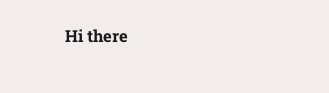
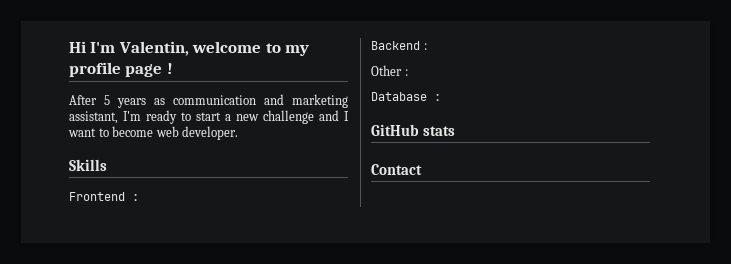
- Hi there
+ Hi I'm Valentin, welcome to my profile page !
+ After 5 years as communication and marketing assistant, I'm ready to start a new challenge and I want to become web developer.
+ Skills
+ Frontend :
+ Backend :
+ Other :
+ Database :
+ GitHub stats
+ Contact

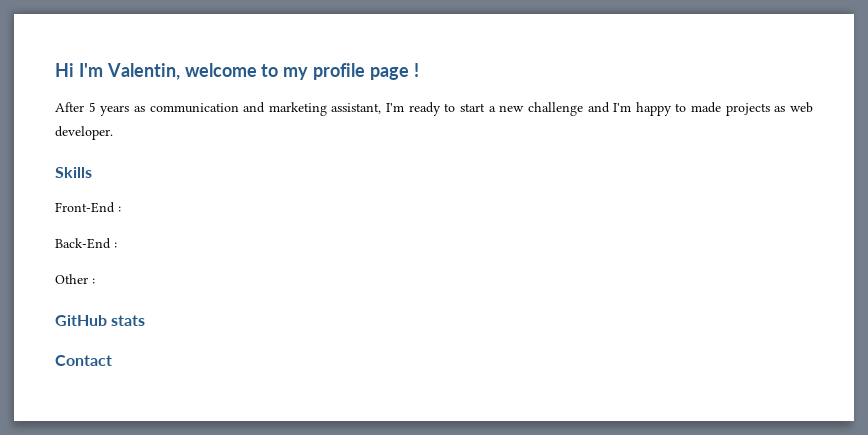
- After 5 years as communication and marketing assistant, I'm ready to start a new challenge and I want to become web developer.
+ After 5 years as communication and marketing assistant, I'm ready to start a new challenge and I'm happy to made projects as web developer.
- Frontend :
- Backend :
+ Front-End :
+ Back-End :
- Database :

